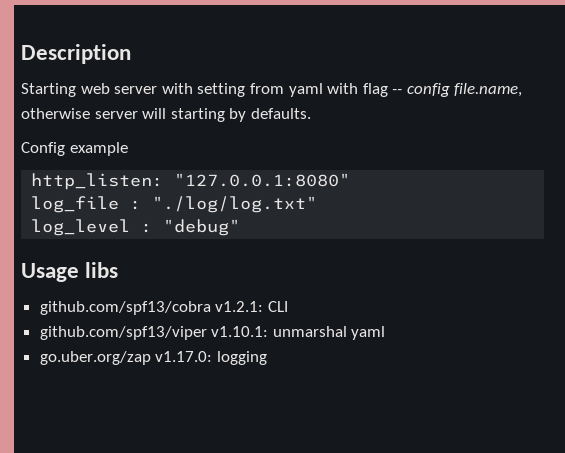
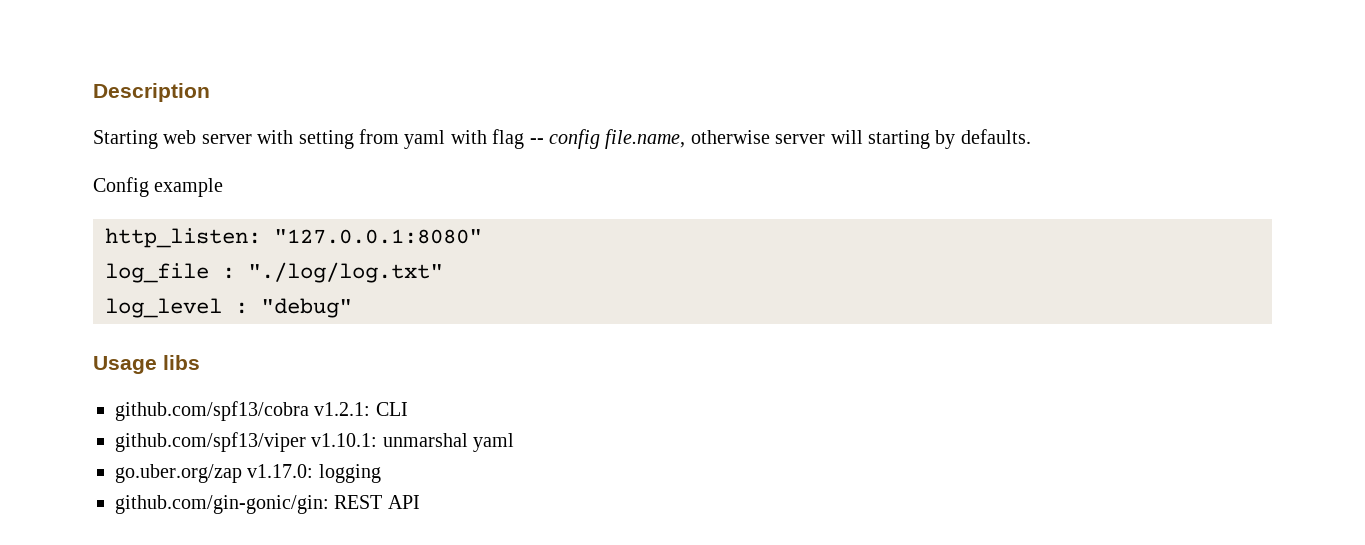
+ github.com/gin-gonic/gin: REST API

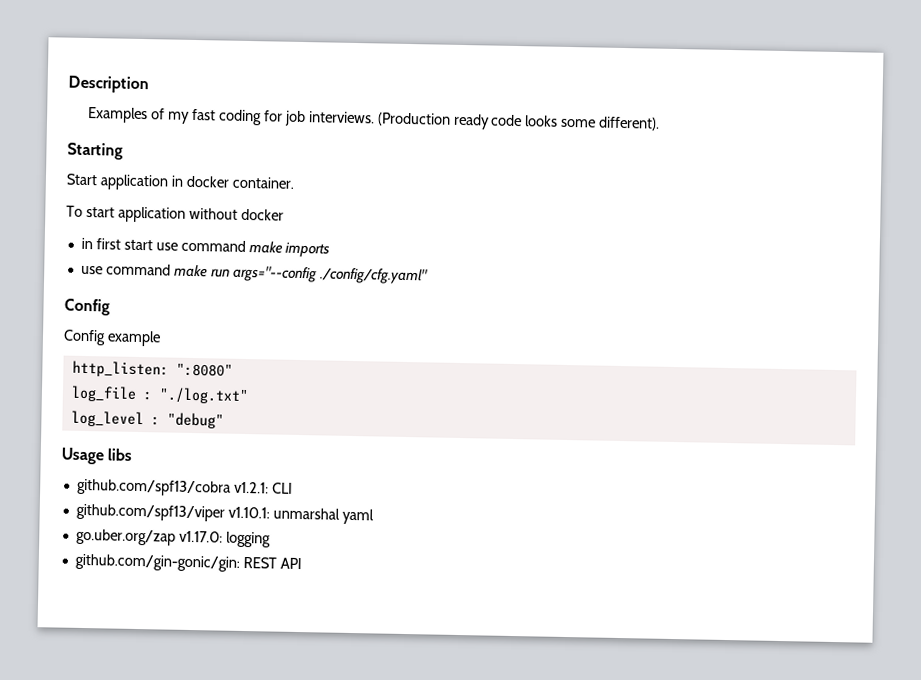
- Starting web server with setting from yaml with flag -- config file.name, otherwise server will starting by defaults.
+ Examples of my fast coding for job interviews. (Production ready code looks some different).
+ Starting
+ Start application in docker container.
+ To start application without docker
+ in first start use command make imports
+ use command make run args="--config ./config/cfg.yaml"
+ Config
- http_listen: "127.0.0.1:8080"
+ http_listen: ":8080"
- log_file : "./log/log.txt"
+ log_file : "./log.txt"

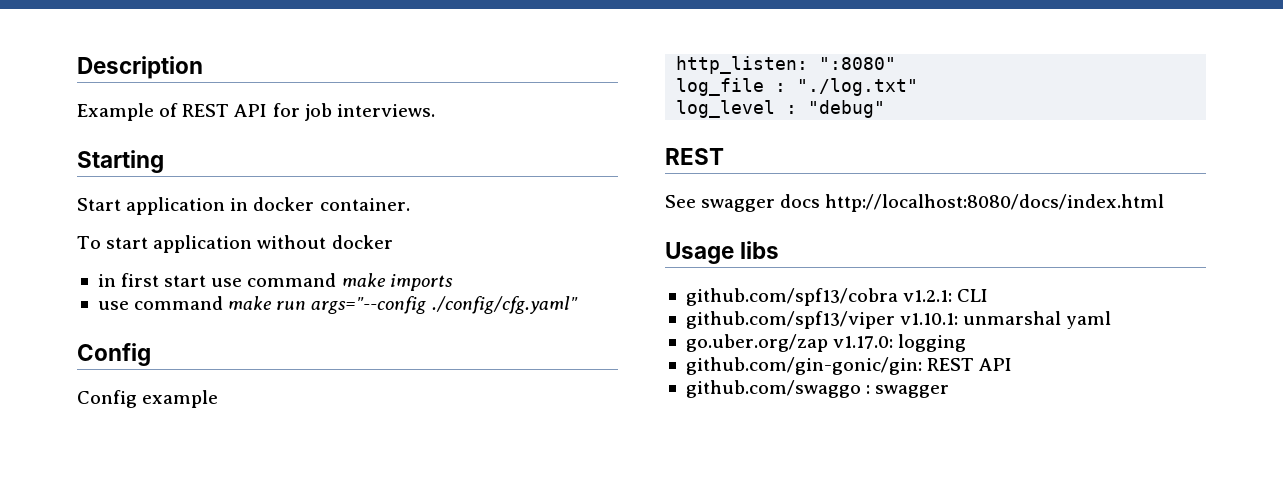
- Examples of my fast coding for job interviews. (Production ready code looks some different).
+ Example of REST API for job interviews.
  log_level : "debug"
+ REST
+ See swagger docs http://localhost:8080/docs/index.html
+ github.com/swaggo : swagger

